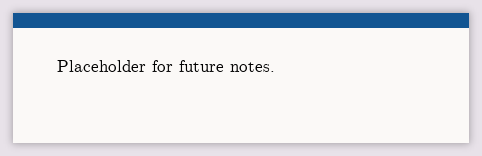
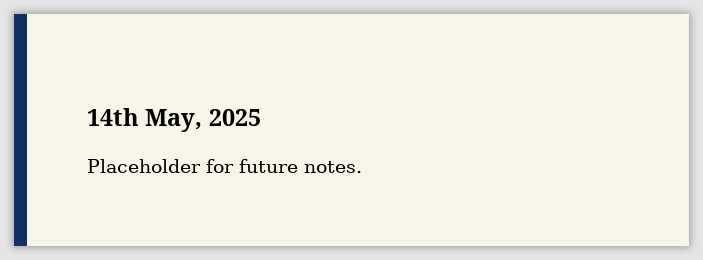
+ 14th May, 2025

